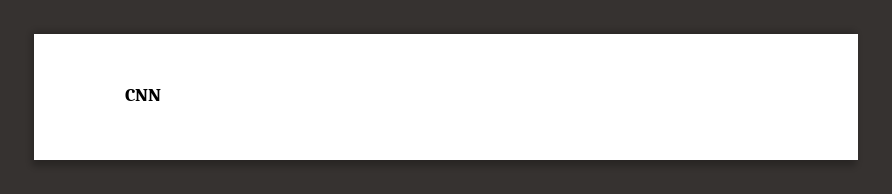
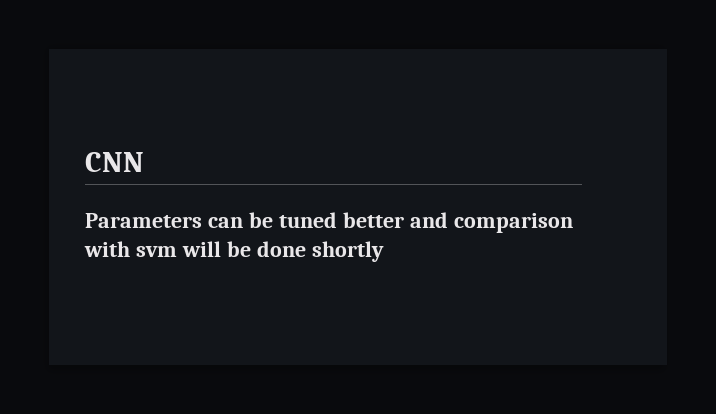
+ Parameters can be tuned better and comparison with svm will be done shortly

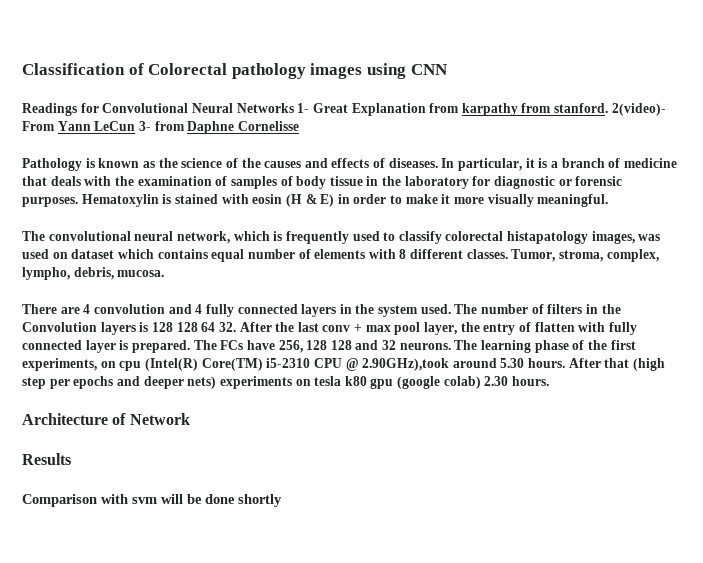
- CNN
- Parameters can be tuned better and comparison with svm will be done shortly
+ Classification of Colorectal pathology images using CNN
+ Readings for Convolutional Neural Networks 1- Great Explanation from karpathy from stanford. 2(video)- From Yann LeCun 3- from Daphne Cornelisse
+ Pathology is known as the science of the causes and effects of diseases. In particular, it is a branch of medicine that deals with the examination of samples of body tissue in the laboratory for diagnostic or forensic purposes. Hematoxylin is stained with eosin (H & E) in order to make it more visually meaningful.
+ The convolutional neural network, which is frequently used to classify colorectal histapatology images, was used on dataset which contains equal number of elements with 8 different classes. Tumor, stroma, complex, lympho, debris, mucosa.
+ There are 4 convolution and 4 fully connected layers in the system used. The number of filters in the Convolution layers is 128 128 64 32. After the last conv + max pool layer, the entry of flatten with fully connected layer is prepared. The FCs have 256, 128 128 and 32 neurons. The learning phase of the first experiments, on cpu (Intel(R) Core(TM) i5-2310 CPU @ 2.90GHz),took around 5.30 hours. After that (high step per epochs and deeper nets) experiments on tesla k80 gpu (google colab) 2.30 hours.
+ Architecture of Network
+ Results
+ Comparison with svm will be done shortly

